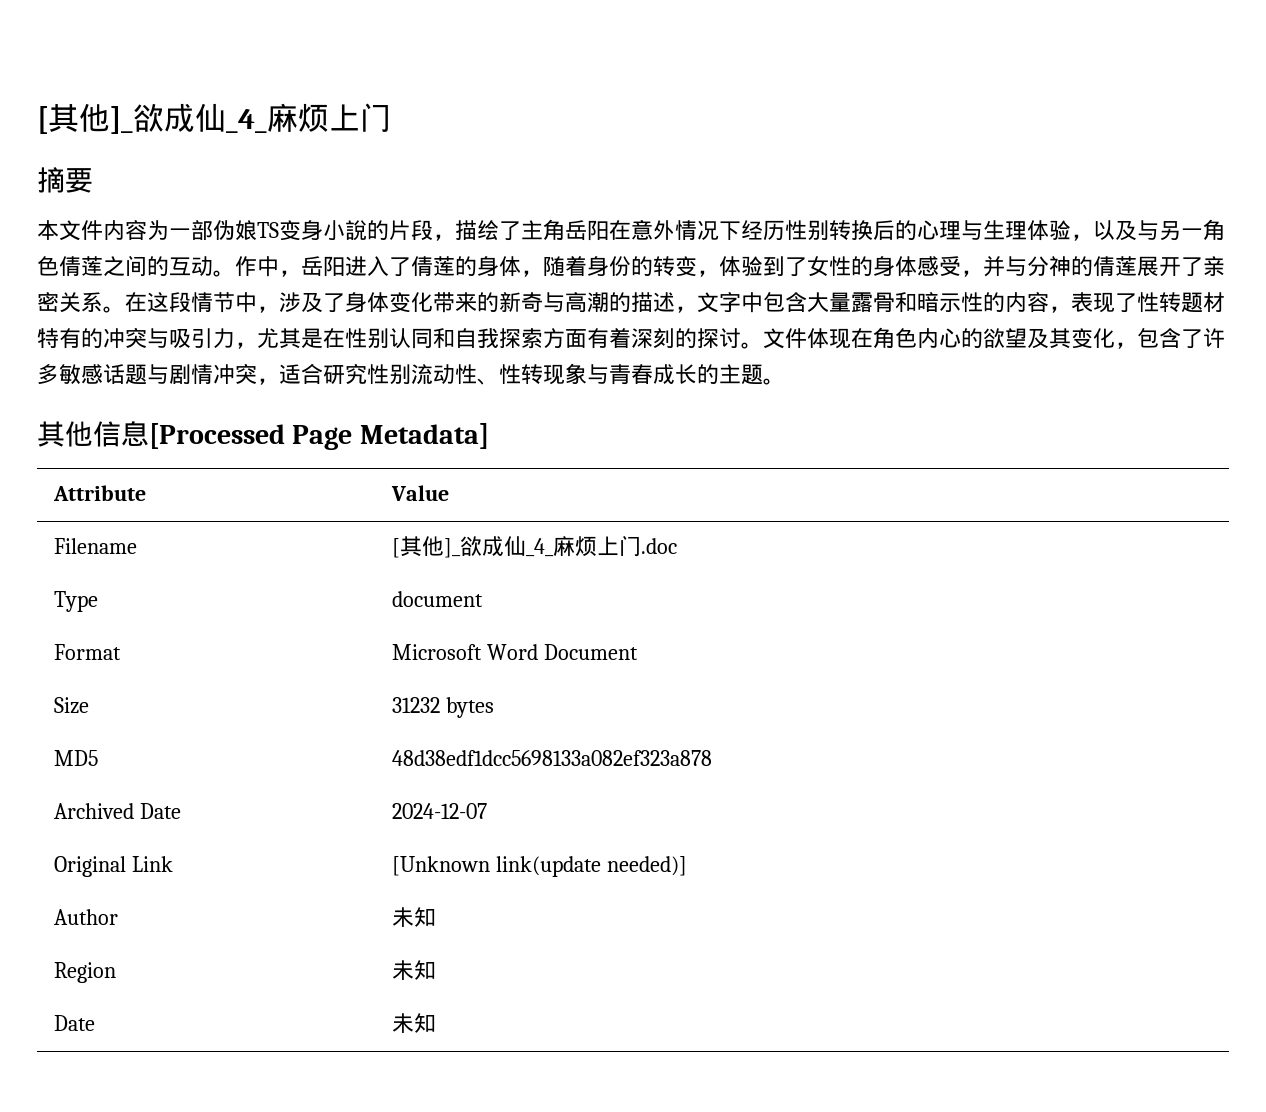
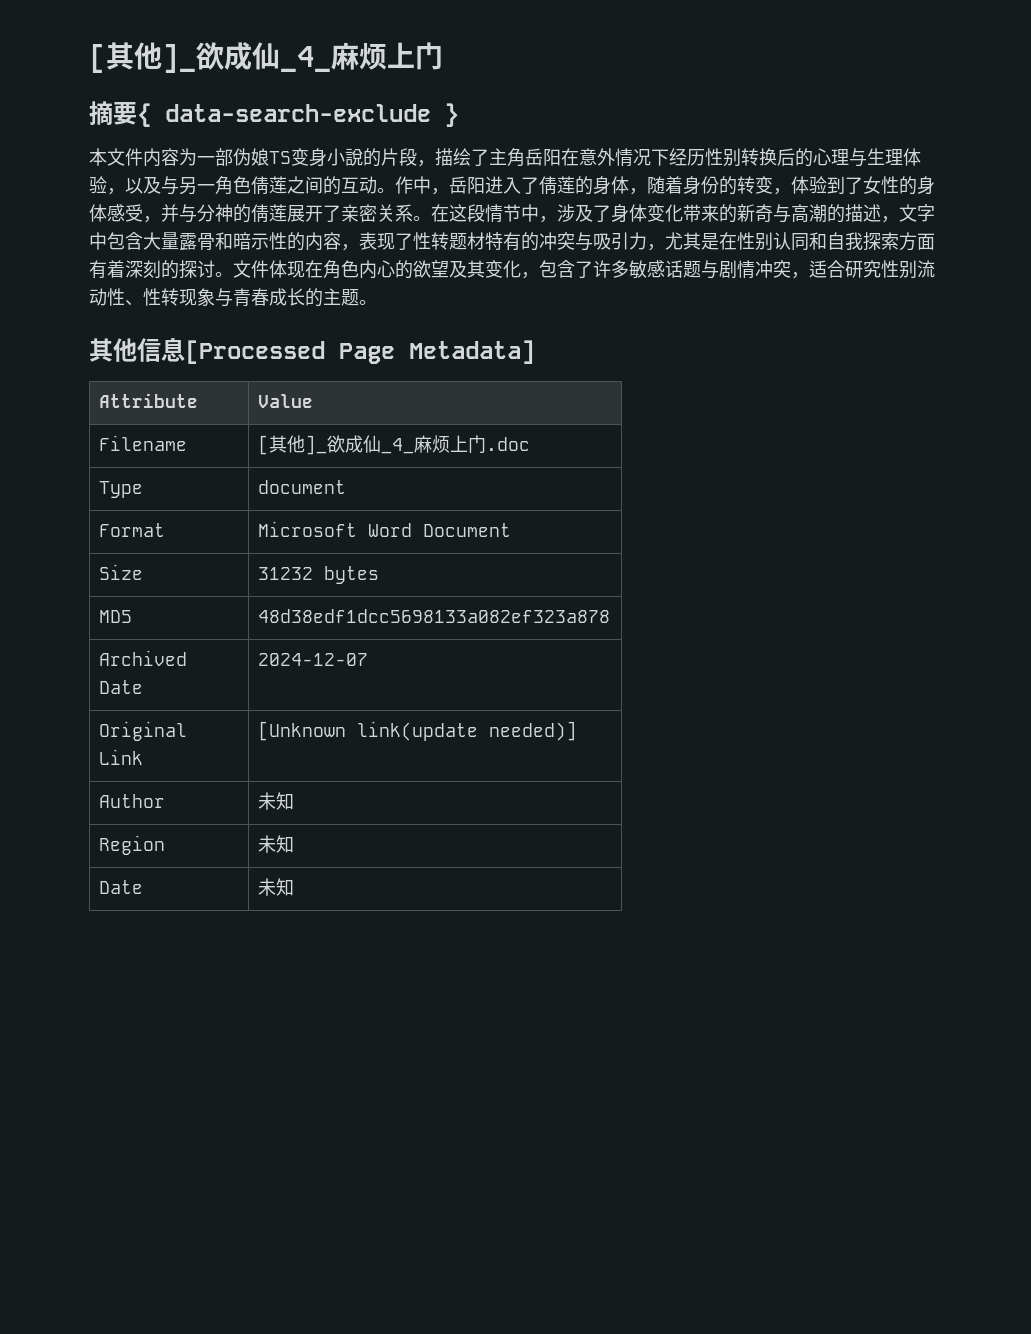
- 摘要
+ 摘要{ data-search-exclude }

